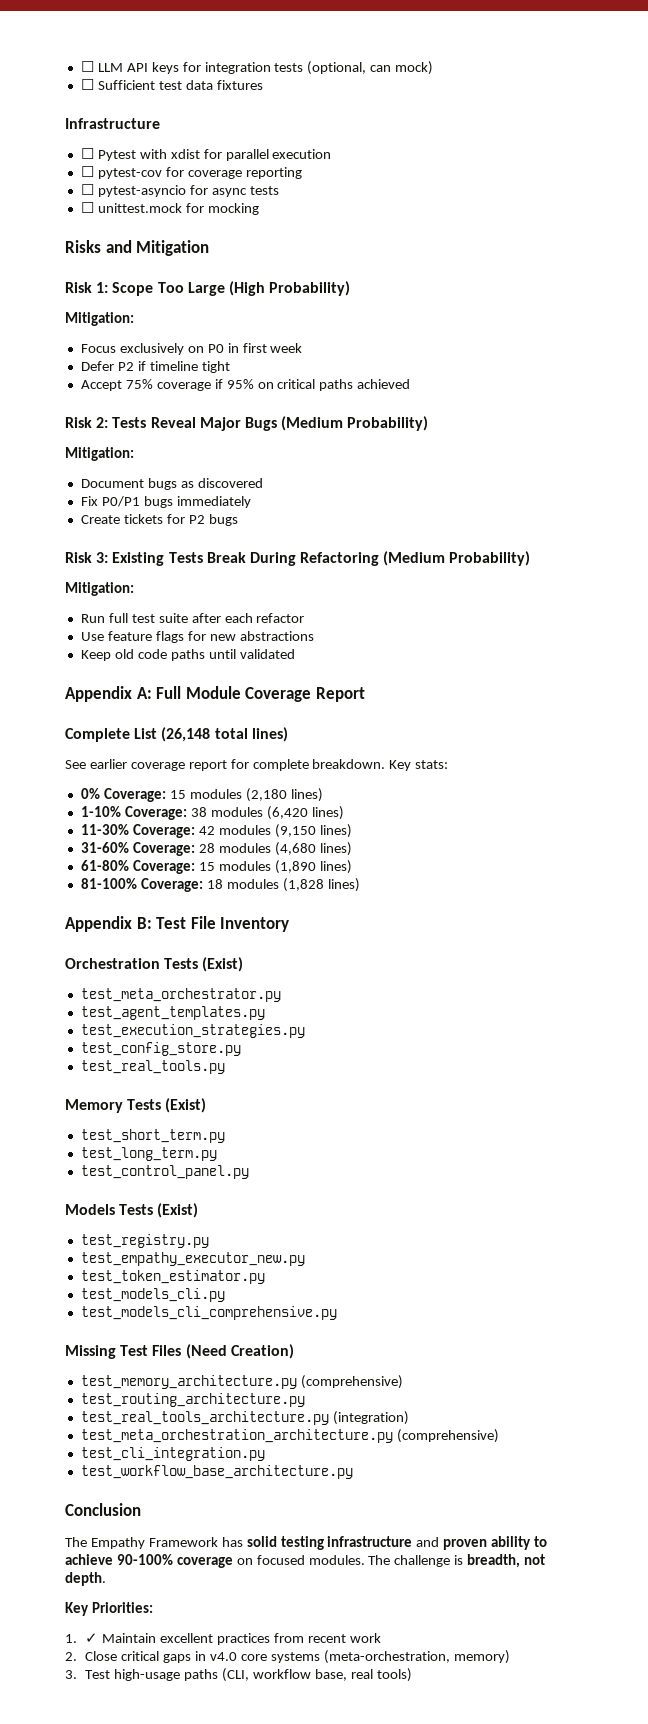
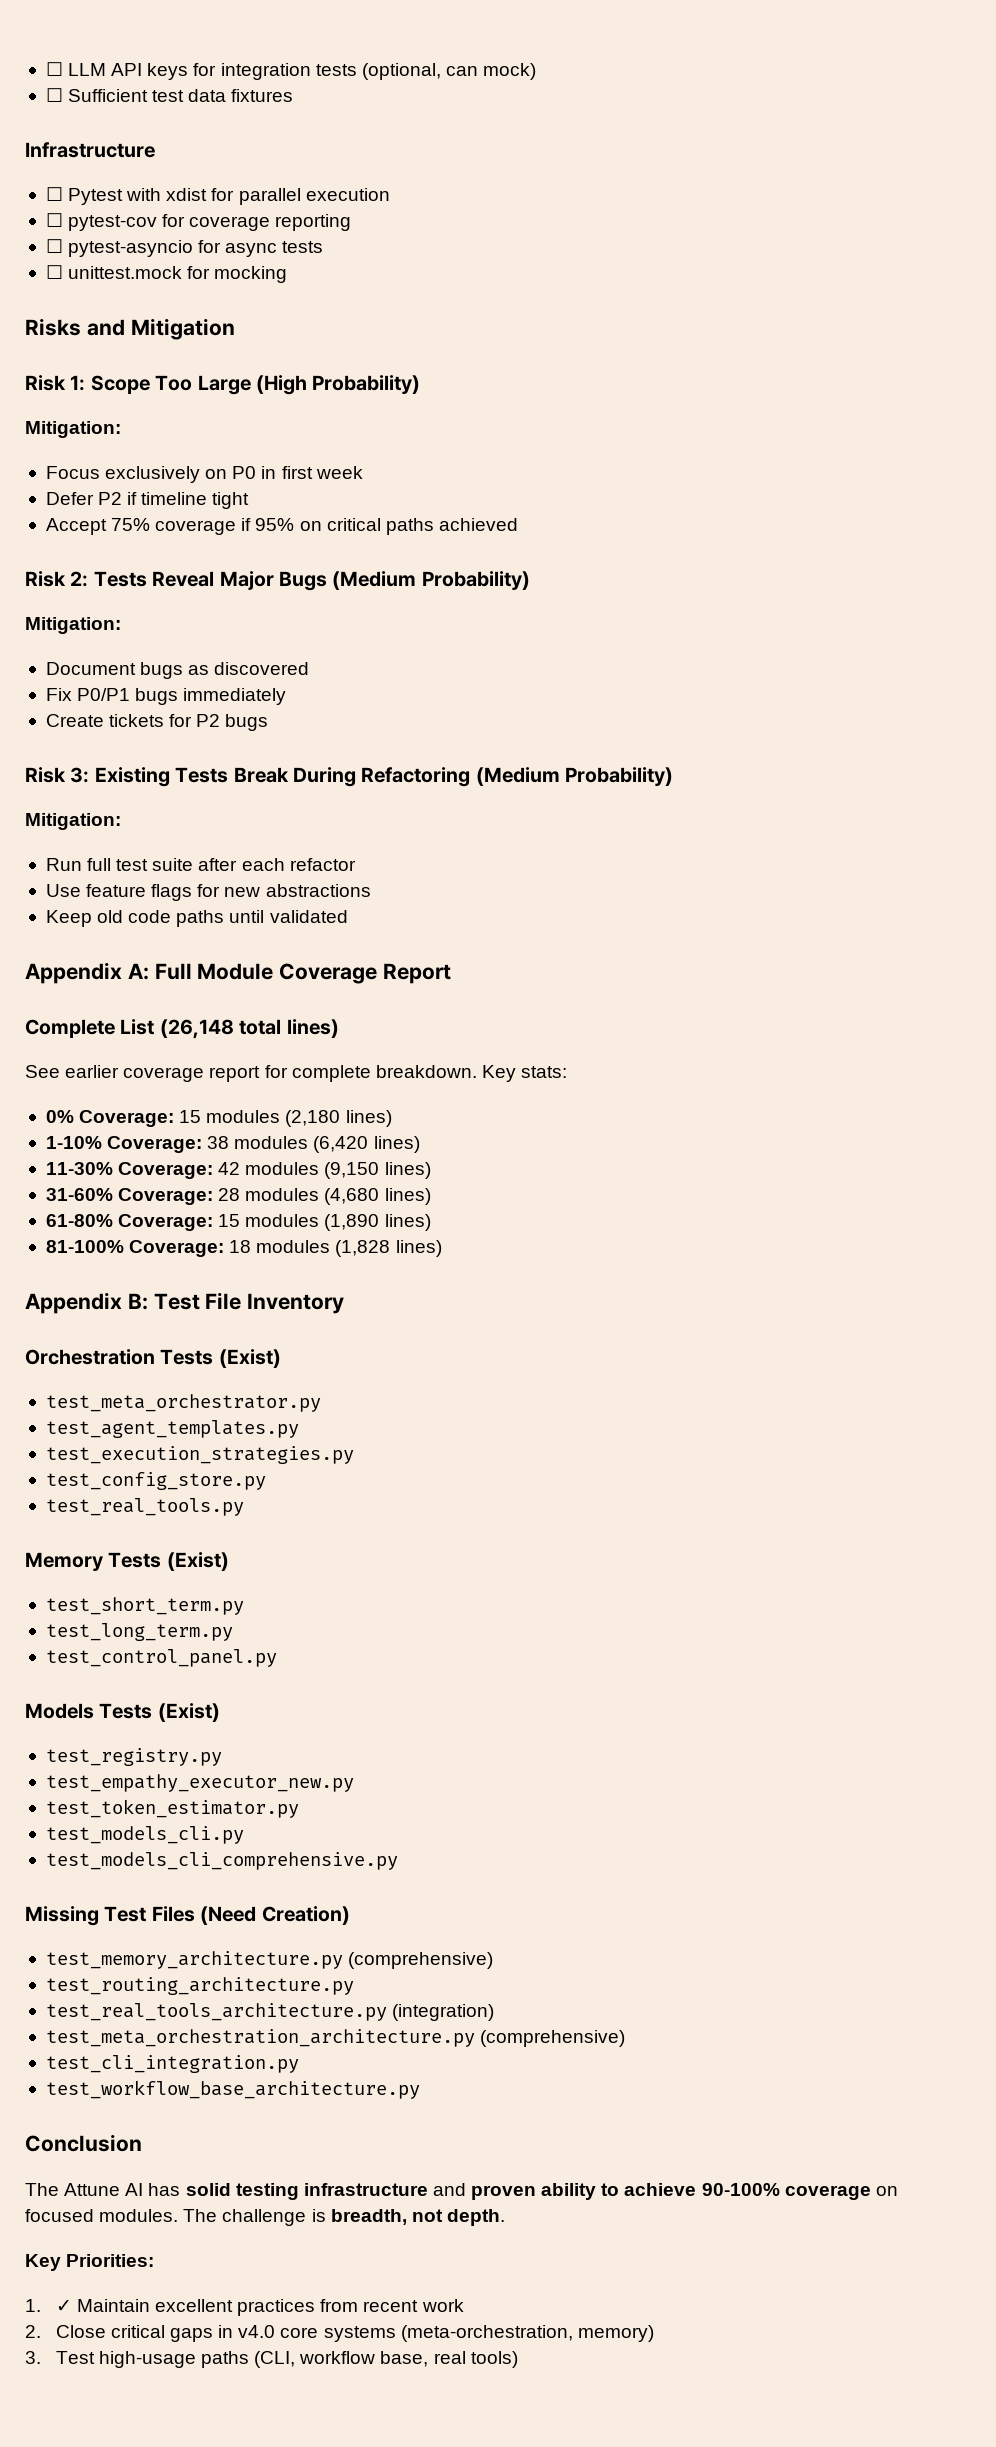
- The Empathy Framework has solid testing infrastructure and proven ability to achieve 90-100% coverage on focused modules.
+ The Attune AI has solid testing infrastructure and proven ability to achieve 90-100% coverage on focused modules.

